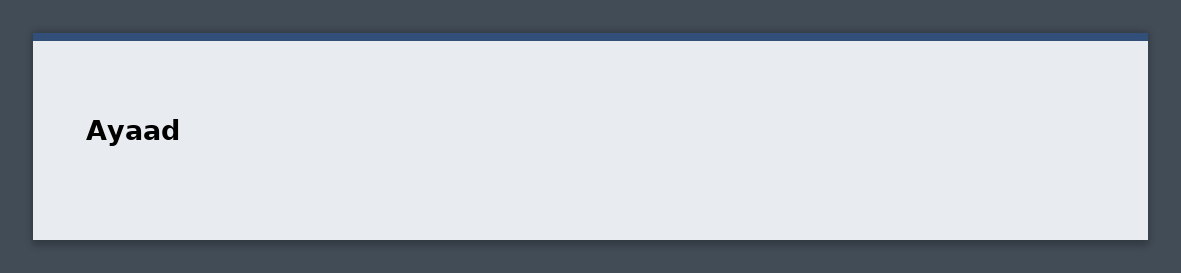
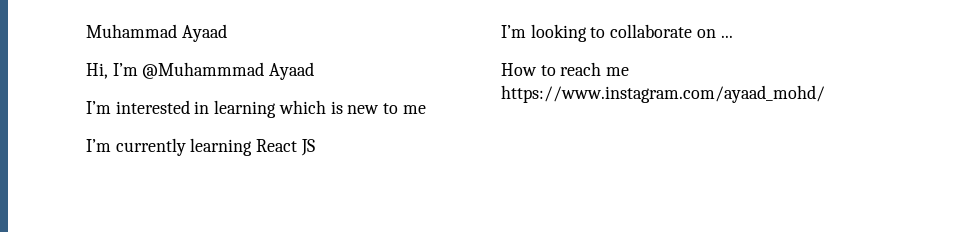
- Ayaad
+ Muhammad Ayaad
+ Hi, I’m @Muhammmad Ayaad
+ I’m interested in learning which is new to me
+ I’m currently learning React JS
+ I’m looking to collaborate on ...
+ How to reach me https://www.instagram.com/ayaad_mohd/

